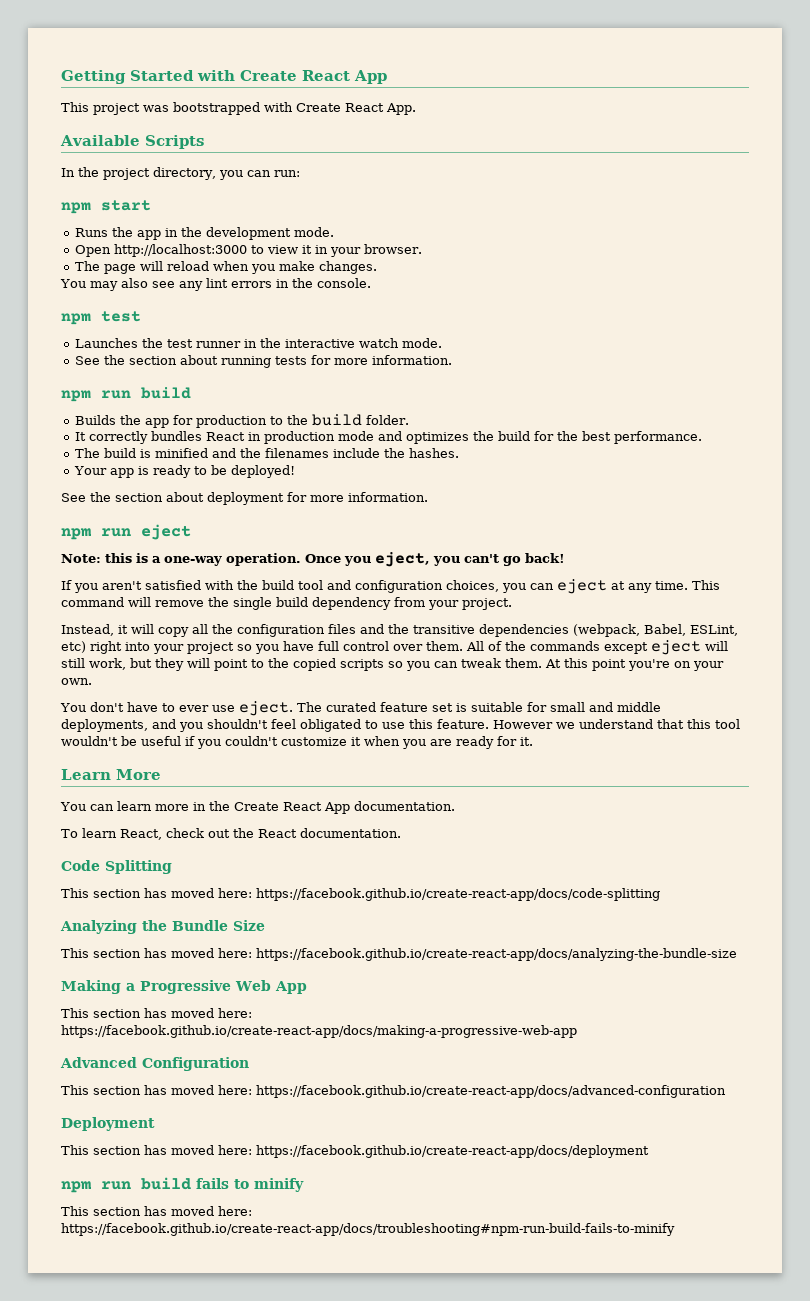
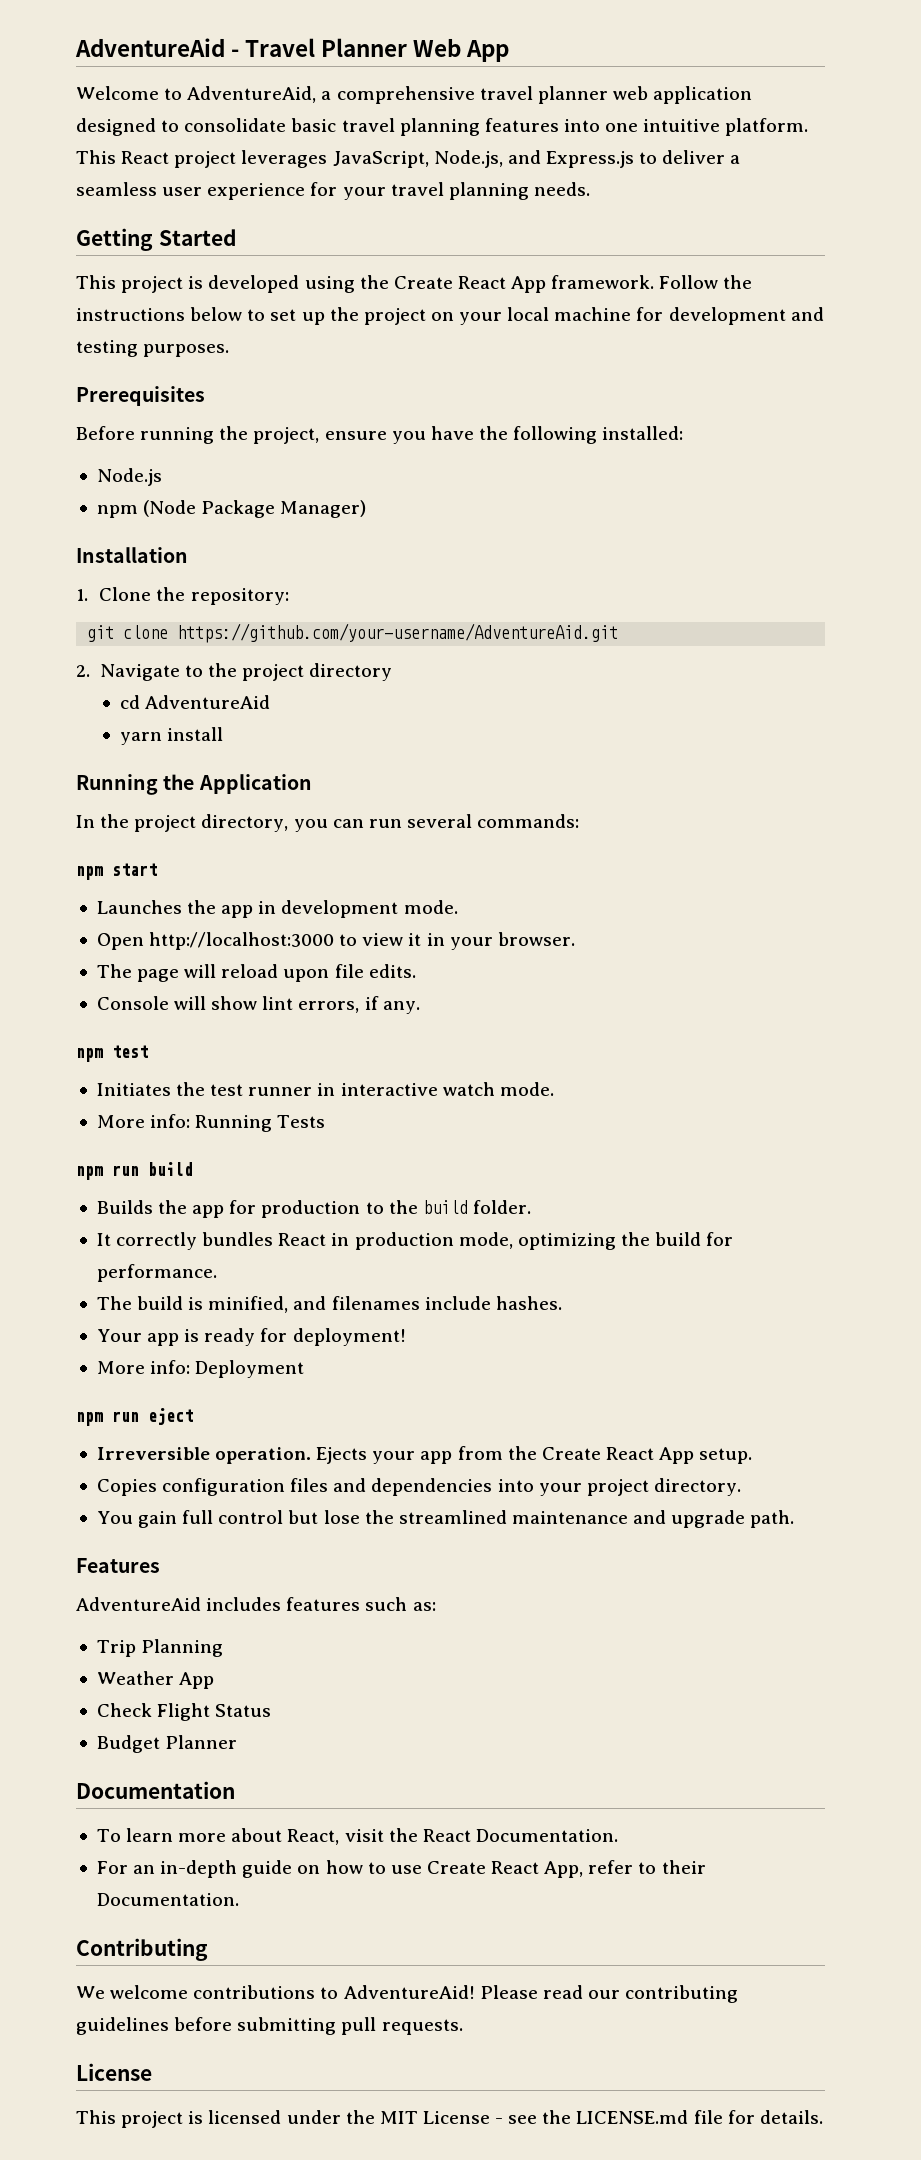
- Getting Started with Create React App
- This project was bootstrapped with Create React App.
- Available Scripts
+ AdventureAid - Travel Planner Web App
+ Welcome to AdventureAid, a comprehensive travel planner web application designed to consolidate basic travel planning features into one intuitive platform. This React project leverages JavaScript, Node.js, and Express.js to deliver a seamless user experience for your travel planning needs.
+ Getting Started
+ This project is developed using the Create React App framework. Follow the instructions below to set up the project on your local machine for development and testing purposes.
+ Prerequisites
+ Before running the project, ensure you have the following installed:
+ Node.js
+ npm (Node Package Manager)
+ Installation
+ 1. Clone the repository:
+ git clone https://github.com/your-username/AdventureAid.git
+ 2. Navigate to the project directory
+ cd AdventureAid
+ yarn install
+ Running the Application
- In the project directory, you can run:
+ In the project directory, you can run several commands:
- Runs the app in the development mode.
+ Launches the app in development mode.
- The page will reload when you make changes.
- You may also see any lint errors in the console.
+ The page will reload upon file edits.
+ Console will show lint errors, if any.
- Launches the test runner in the interactive watch mode.
+ Initiates the test runner in interactive watch mode.
- See the section about running tests for more information.
+ More info: Running Tests
- It correctly bundles React in production mode and optimizes the build for the best performance.
+ It correctly bundles React in production mode, optimizing the build for performance.
- The build is minified and the filenames include the hashes.
+ The build is minified, and filenames include hashes.
- Your app is ready to be deployed!
- See the section about deployment for more information.
+ Your app is ready for deployment!
+ More info: Deployment
  npm run eject
- Note: this is a one-way operation. Once you eject, you can't go back!
- If you aren't satisfied with the build tool and configuration choices, you can eject at any time. This command will remove the single build dependency from your project.
- Instead, it will copy all the configuration files and the transitive dependencies (webpack, Babel, ESLint, etc) right into your project so you have full control over them. All of the commands except eject will still work, but they will point to the copied scripts so you can tweak them. At this point you're on your own.
- You don't have to ever use eject. The curated feature set is suitable for small and middle deployments, and you shouldn't feel obligated to use this feature. However we understand that this tool wouldn't be useful if you couldn't customize it when you are ready for it.
- Learn More
- You can learn more in the Create React App documentation.
- To learn React, check out the React documentation.
- Code Splitting
- This section has moved here: https://facebook.github.io/create-react-app/docs/code-splitting
- Analyzing the Bundle Size
- This section has moved here: https://facebook.github.io/create-react-app/docs/analyzing-the-bundle-size
- Making a Progressive Web App
- This section has moved here: https://facebook.github.io/create-react-app/docs/making-a-progressive-web-app
- Advanced Configuration
- This section has moved here: https://facebook.github.io/create-react-app/docs/advanced-configuration
- Deployment
- This section has moved here: https://facebook.github.io/create-react-app/docs/deployment
- npm run build fails to minify
- This section has moved here: https://facebook.github.io/create-react-app/docs/troubleshooting#npm-run-build-fails-to-minify
+ Irreversible operation. Ejects your app from the Create React App setup.
+ Copies configuration files and dependencies into your project directory.
+ You gain full control but lose the streamlined maintenance and upgrade path.
+ Features
+ AdventureAid includes features such as:
+ Trip Planning
+ Weather App
+ Check Flight Status
+ Budget Planner
+ Documentation
+ To learn more about React, visit the React Documentation.
+ For an in-depth guide on how to use Create React App, refer to their Documentation.
+ Contributing
+ We welcome contributions to AdventureAid! Please read our contributing guidelines before submitting pull requests.
+ License
+ This project is licensed under the MIT License - see the LICENSE.md file for details.

